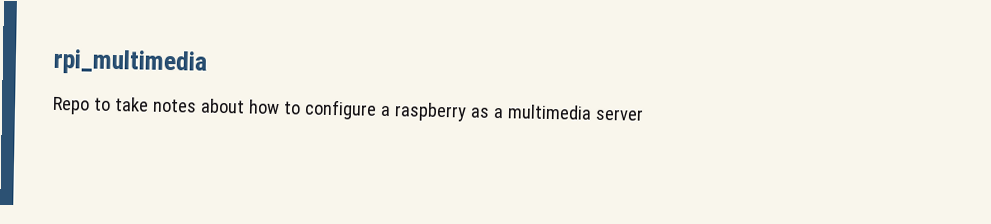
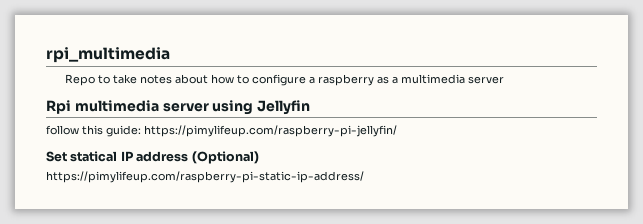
+ Rpi multimedia server using Jellyfin
+ follow this guide: https://pimylifeup.com/raspberry-pi-jellyfin/
+ Set statical IP address (Optional)
+ https://pimylifeup.com/raspberry-pi-static-ip-address/

